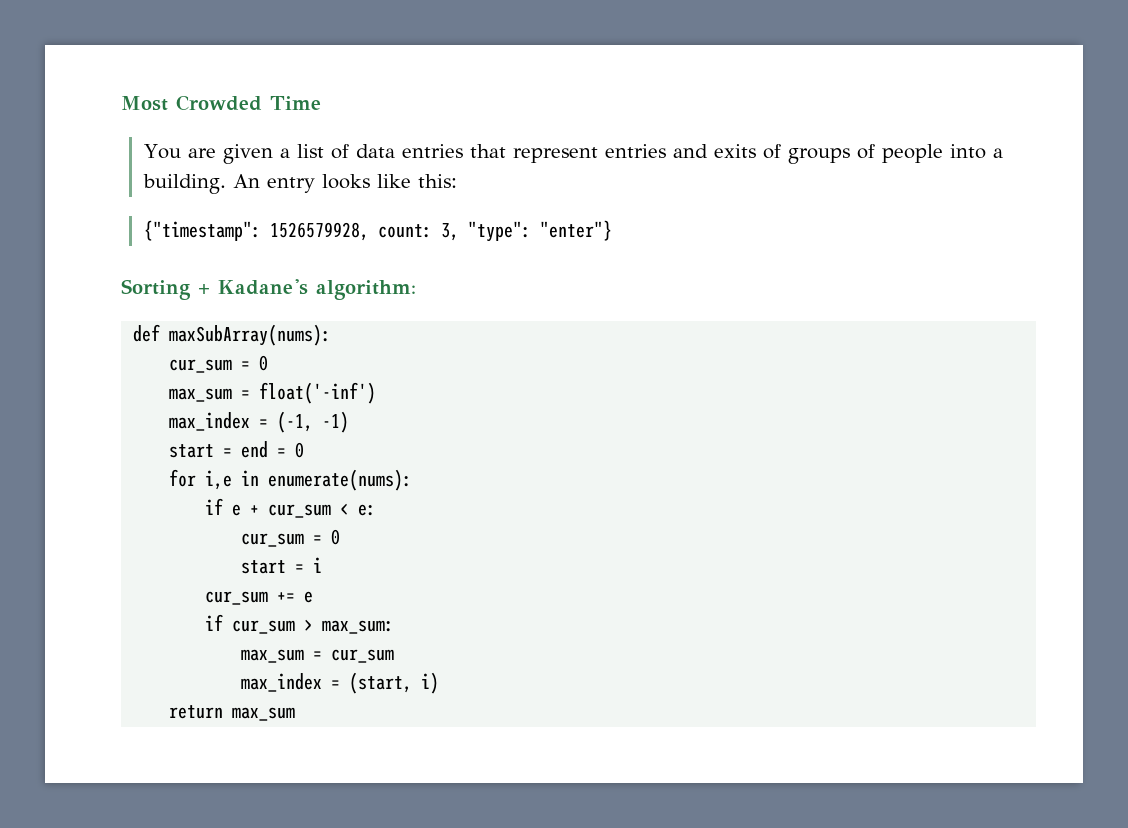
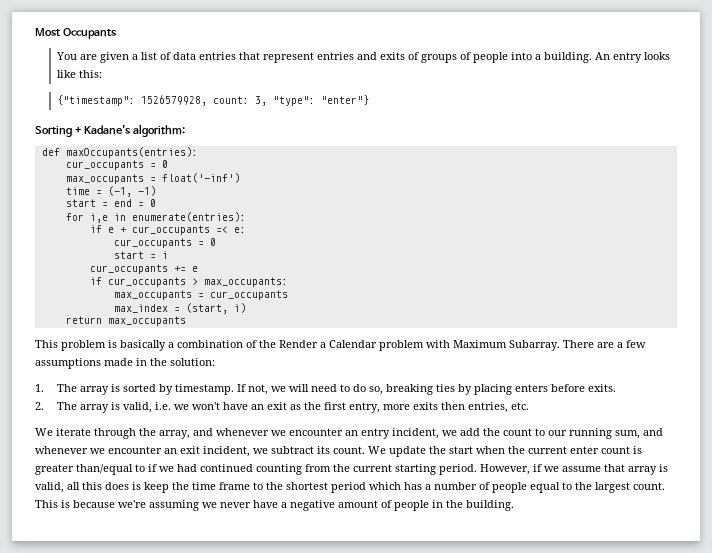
- Most Crowded Time
+ Most Occupants
- def maxSubArray(nums):
- cur_sum = 0
- max_sum = float('-inf')
+ def maxOccupants(entries):
+ cur_occupants = 0
+ max_occupants = float('-inf')
- max_index = (-1, -1)
+ time = (-1, -1)
- for i,e in enumerate(nums):
+ for i,e in enumerate(entries):
- if e + cur_sum < e:
- cur_sum = 0
+ if e + cur_occupants =< e:
+ cur_occupants = 0
- cur_sum += e
+ cur_occupants += e
- if cur_sum > max_sum:
- max_sum = cur_sum
+ if cur_occupants > max_occupants:
+ max_occupants = cur_occupants
- return max_sum
+ return max_occupants
+ This problem is basically a combination of the Render a Calendar problem with Maximum Subarray. There are a few assumptions made in the solution:
+ 1. The array is sorted by timestamp. If not, we will need to do so, breaking ties by placing enters before exits.
+ 2. The array is valid, i.e. we won't have an exit as the first entry, more exits then entries, etc.
+ We iterate through the array, and whenever we encounter an entry incident, we add the count to our running sum, and whenever we encounter an exit incident, we subtract its count. We update the start when the current enter count is greater than/equal to if we had continued counting from the current starting period. However, if we assume that array is valid, all this does is keep the time frame to the shortest period which has a number of people equal to the largest count. This is because we're assuming we never have a negative amount of people in the building.

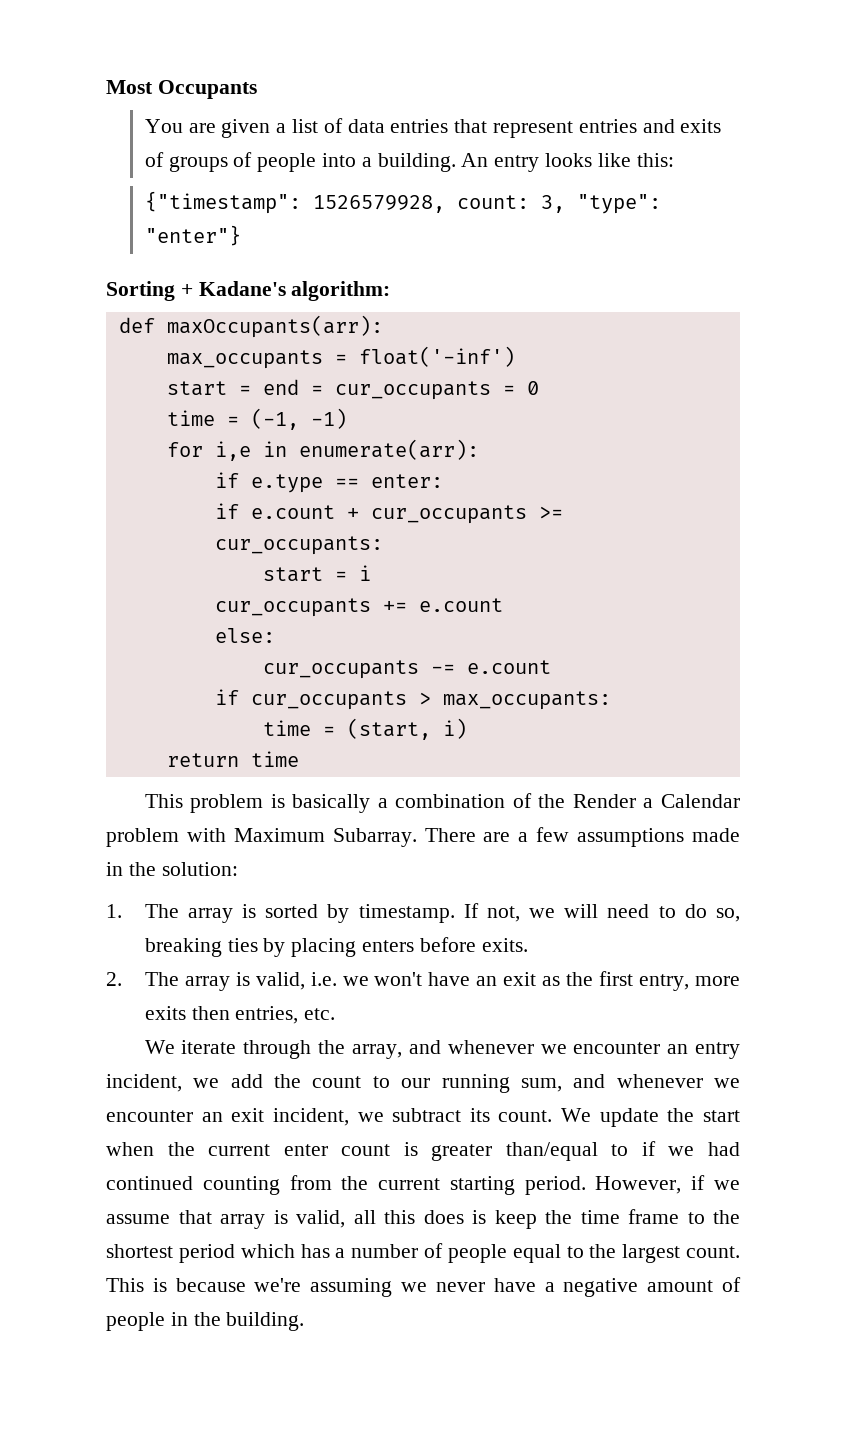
- def maxOccupants(entries):
- cur_occupants = 0
+ def maxOccupants(arr):
+ start = end = cur_occupants = 0
- start = end = 0
- for i,e in enumerate(entries):
- if e + cur_occupants =< e:
- cur_occupants = 0
+ for i,e in enumerate(arr):
+ if e.type == enter:
+ if e.count + cur_occupants >= cur_occupants:
- cur_occupants += e
+ cur_occupants += e.count
+ else:
+ cur_occupants -= e.count
- max_occupants = cur_occupants
- max_index = (start, i)
+ time = (start, i)
- return max_occupants
+ return time

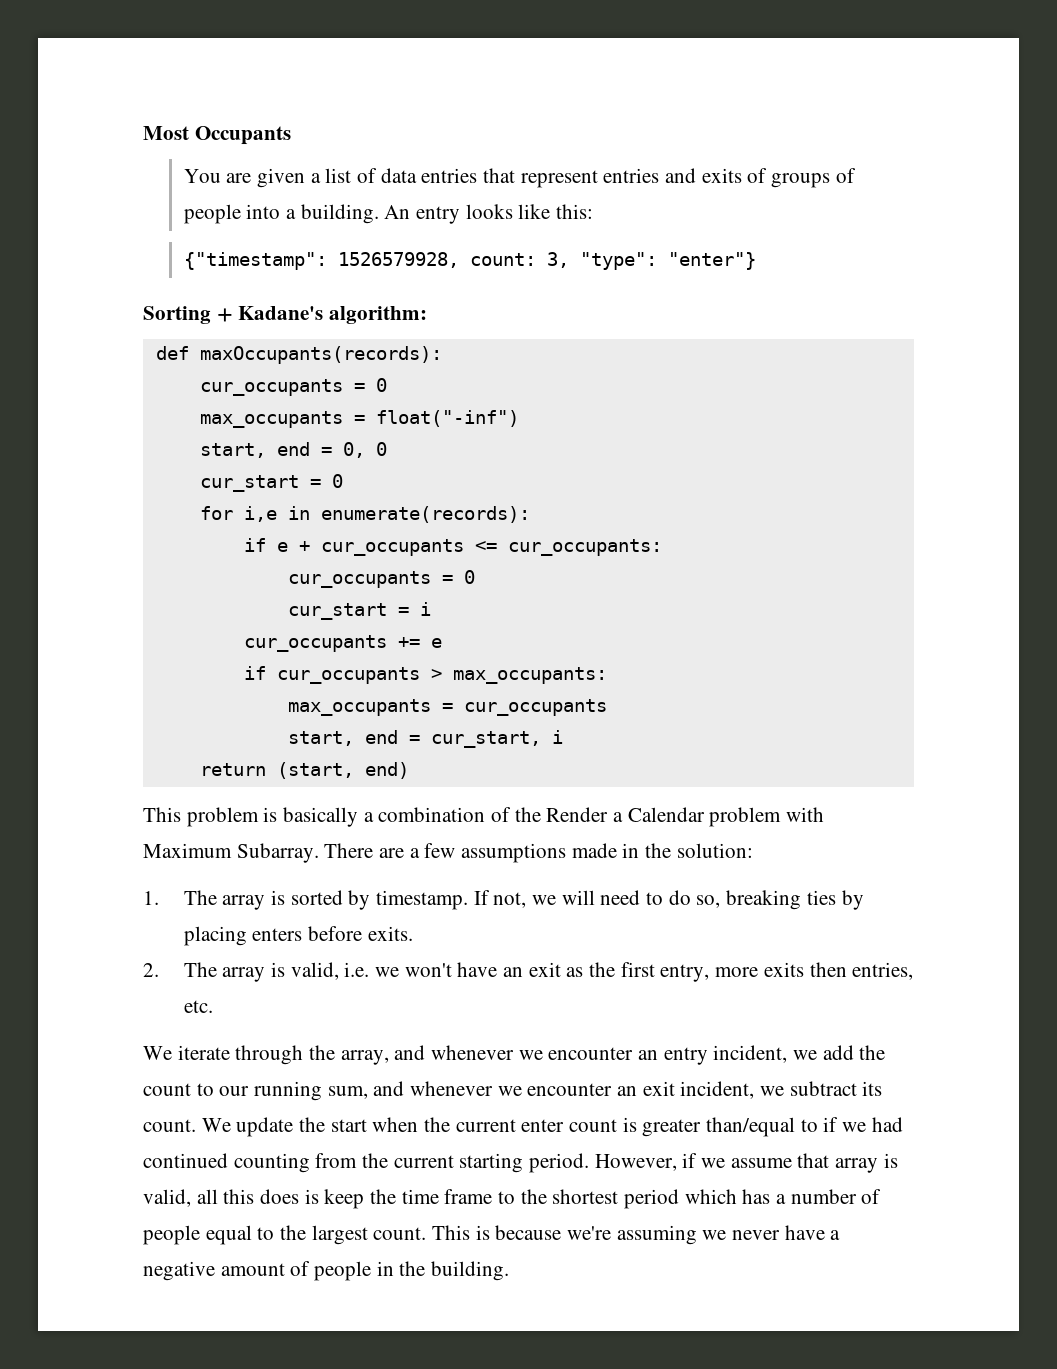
- def maxOccupants(arr):
- max_occupants = float('-inf')
- start = end = cur_occupants = 0
- time = (-1, -1)
+ def maxOccupants(records):
+ cur_occupants = 0
+ max_occupants = float("-inf")
+ start, end = 0, 0
+ cur_start = 0
- for i,e in enumerate(arr):
- if e.type == enter:
- if e.count + cur_occupants >= cur_occupants:
- start = i
+ for i,e in enumerate(records):
+ if e + cur_occupants <= cur_occupants:
+ cur_occupants = 0
+ cur_start = i
- cur_occupants += e.count
- else:
- cur_occupants -= e.count
+ cur_occupants += e
- time = (start, i)
+ max_occupants = cur_occupants
+ start, end = cur_start, i
- return time
+ return (start, end)

